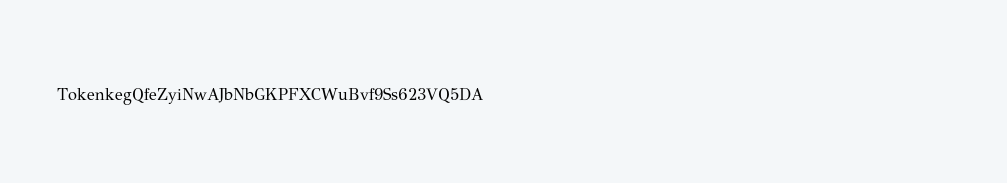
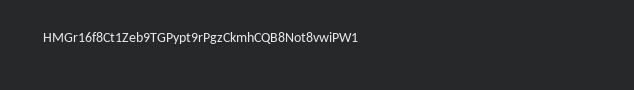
- TokenkegQfeZyiNwAJbNbGKPFXCWuBvf9Ss623VQ5DA
+ HMGr16f8Ct1Zeb9TGPypt9rPgzCkmhCQB8Not8vwiPW1

